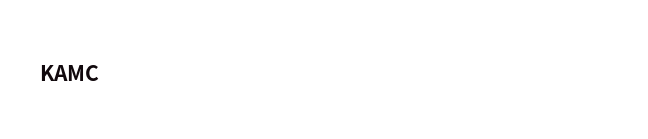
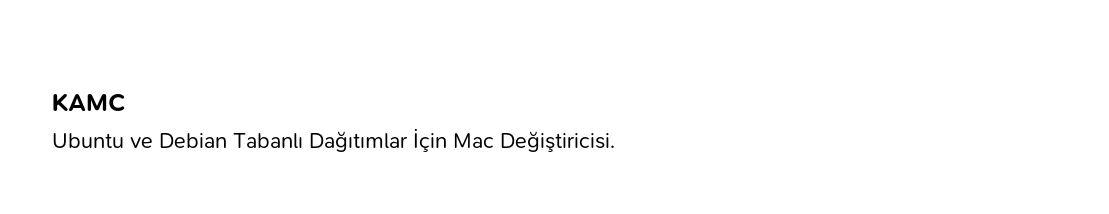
+ Ubuntu ve Debian Tabanlı Dağıtımlar İçin Mac Değiştiricisi.

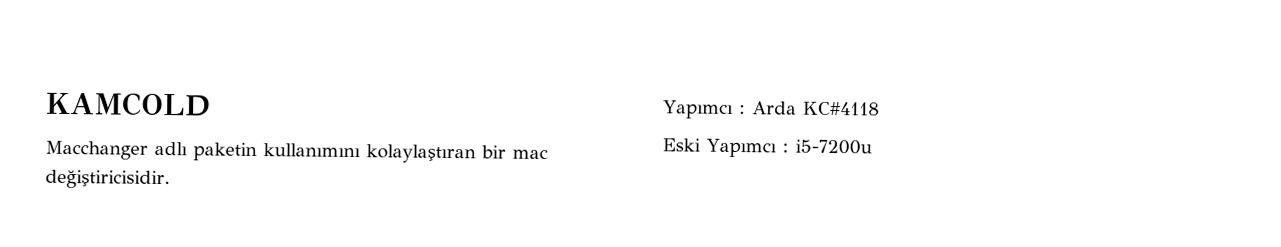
- KAMC
- Ubuntu ve Debian Tabanlı Dağıtımlar İçin Mac Değiştiricisi.
+ KAMCOLD
+ Macchanger adlı paketin kullanımını kolaylaştıran bir mac değiştiricisidir.
+ Yapımcı : Arda KC#4118
+ Eski Yapımcı : i5-7200u

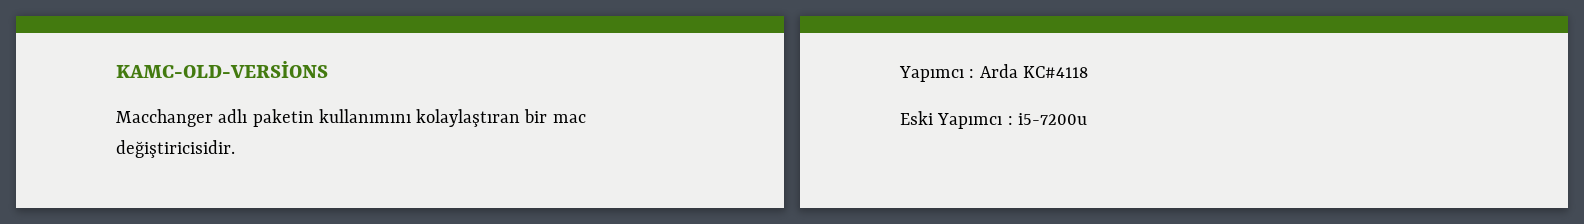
- KAMCOLD
+ KAMC-OLD-VERSİONS

